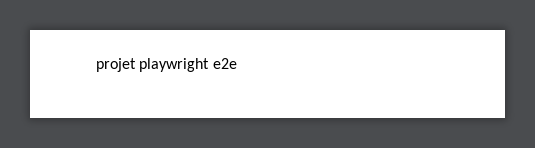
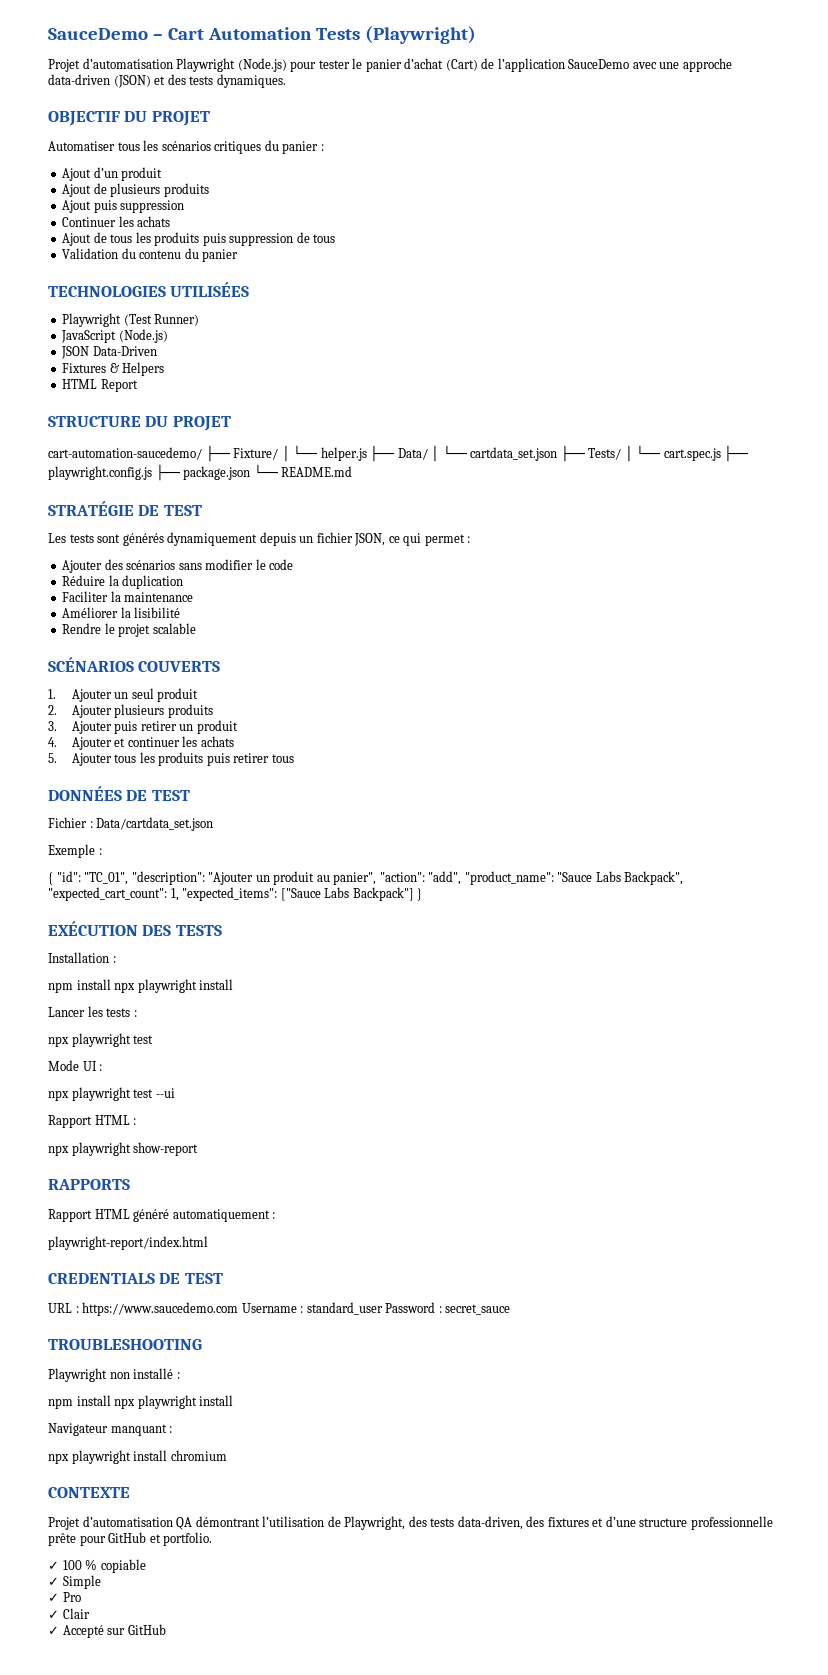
- projet playwright e2e
+ SauceDemo – Cart Automation Tests (Playwright)
+ Projet d’automatisation Playwright (Node.js) pour tester le panier d’achat (Cart) de l’application SauceDemo avec une approche data-driven (JSON) et des tests dynamiques.
+ OBJECTIF DU PROJET
+ Automatiser tous les scénarios critiques du panier :
+ Ajout d’un produit
+ Ajout de plusieurs produits
+ Ajout puis suppression
+ Continuer les achats
+ Ajout de tous les produits puis suppression de tous
+ Validation du contenu du panier
+ TECHNOLOGIES UTILISÉES
+ Playwright (Test Runner)
+ JavaScript (Node.js)
+ JSON Data-Driven
+ Fixtures & Helpers
+ HTML Report
+ STRUCTURE DU PROJET
+ cart-automation-saucedemo/ ├── Fixture/ │ └── helper.js ├── Data/ │ └── cartdata_set.json ├── Tests/ │ └── cart.spec.js ├── playwright.config.js ├── package.json └── README.md
+ STRATÉGIE DE TEST
+ Les tests sont générés dynamiquement depuis un fichier JSON, ce qui permet :
+ Ajouter des scénarios sans modifier le code
+ Réduire la duplication
+ Faciliter la maintenance
+ Améliorer la lisibilité
+ Rendre le projet scalable
+ SCÉNARIOS COUVERTS
+ 1. Ajouter un seul produit
+ 2. Ajouter plusieurs produits
+ 3. Ajouter puis retirer un produit
+ 4. Ajouter et continuer les achats
+ 5. Ajouter tous les produits puis retirer tous
+ DONNÉES DE TEST
+ Fichier : Data/cartdata_set.json
+ Exemple :
+ { "id": "TC_01", "description": "Ajouter un produit au panier", "action": "add", "product_name": "Sauce Labs Backpack", "expected_cart_count": 1, "expected_items": ["Sauce Labs Backpack"] }
+ EXÉCUTION DES TESTS
+ Installation :
+ npm install npx playwright install
+ Lancer les tests :
+ npx playwright test
+ Mode UI :
+ npx playwright test --ui
+ Rapport HTML :
+ npx playwright show-report
+ RAPPORTS
+ Rapport HTML généré automatiquement :
+ playwright-report/index.html
+ CREDENTIALS DE TEST
+ URL : https://www.saucedemo.com Username : standard_user Password : secret_sauce
+ TROUBLESHOOTING
+ Playwright non installé :
+ npm install npx playwright install
+ Navigateur manquant :
+ npx playwright install chromium
+ CONTEXTE
+ Projet d’automatisation QA démontrant l’utilisation de Playwright, des tests data-driven, des fixtures et d’une structure professionnelle prête pour GitHub et portfolio.
+ ✓ 100 % copiable
+ ✓ Simple
+ ✓ Pro
+ ✓ Clair
+ ✓ Accepté sur GitHub

